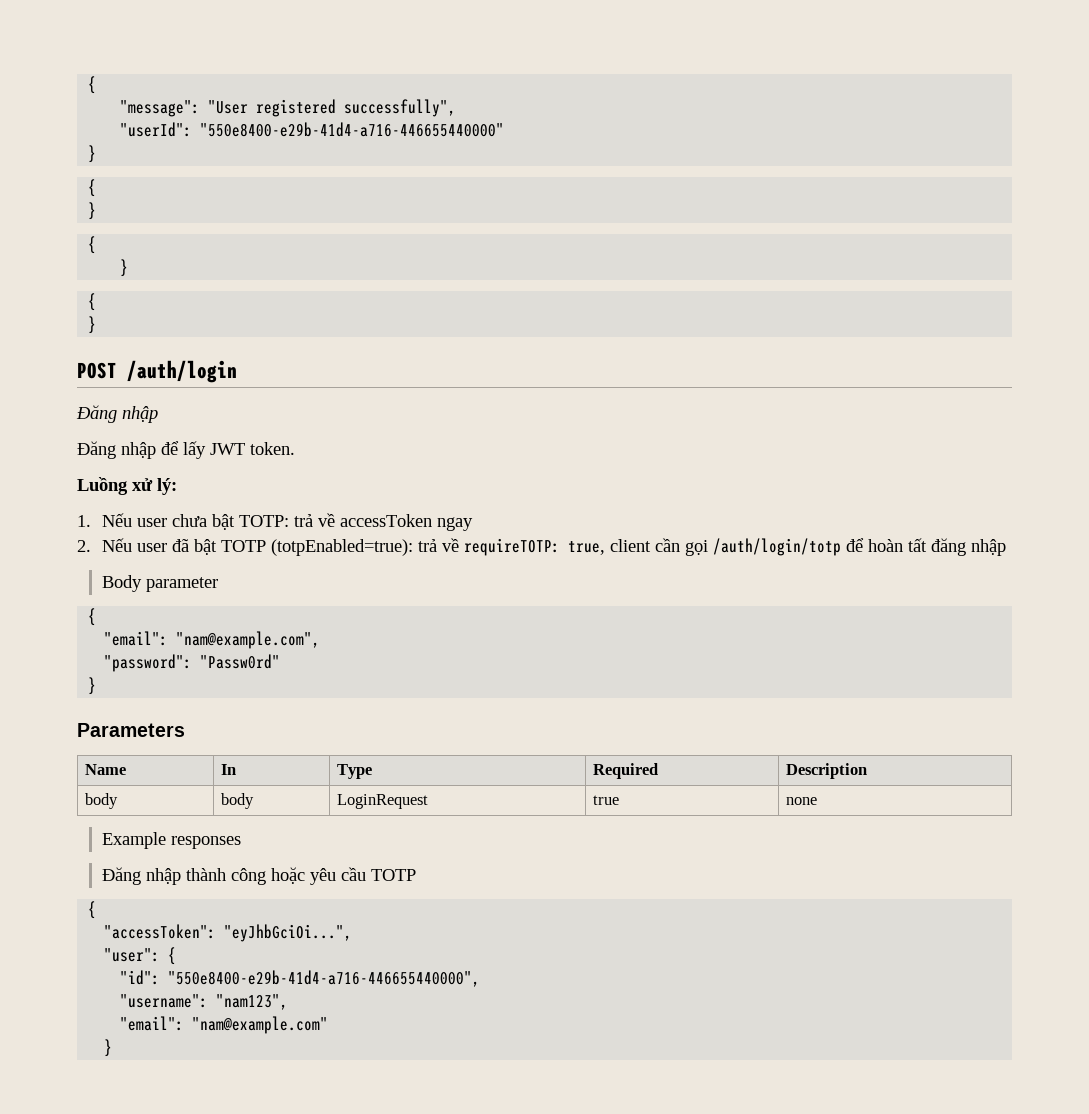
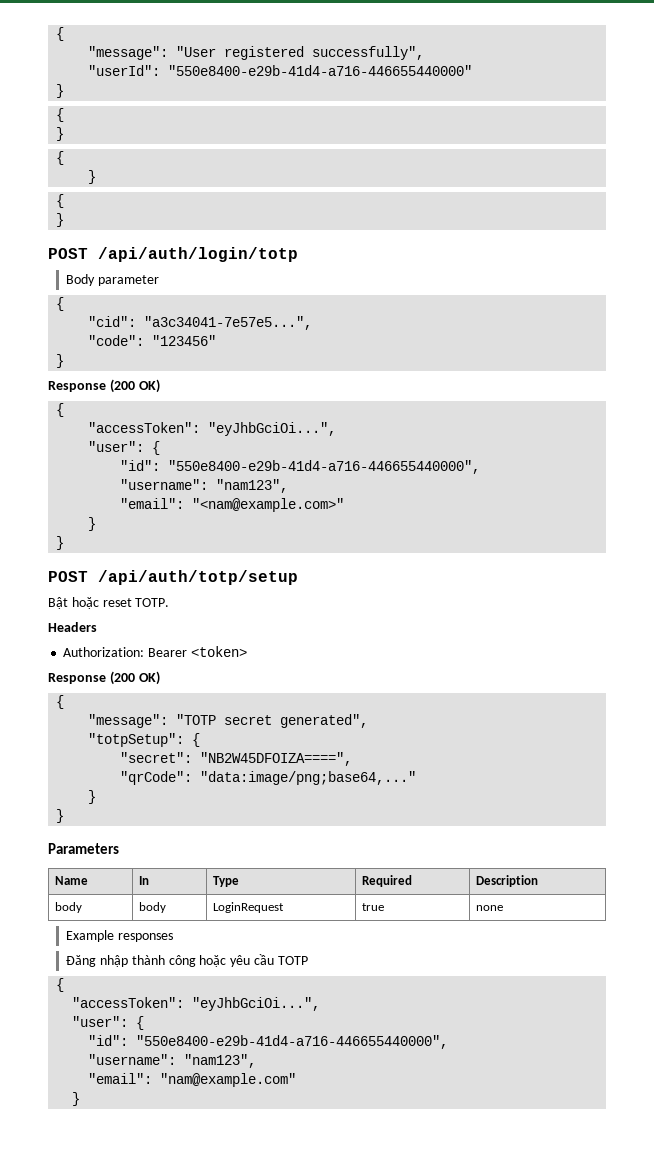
- POST /auth/login
- Đăng nhập
- Đăng nhập để lấy JWT token.
- Luồng xử lý:
- 1. Nếu user chưa bật TOTP: trả về accessToken ngay
- 2. Nếu user đã bật TOTP (totpEnabled=true): trả về requireTOTP: true, client cần gọi /auth/login/totp để hoàn tất đăng nhập
+ POST /api/auth/login/totp
  Body parameter
  {
- "email": "nam@example.com",
- "password": "Passw0rd"
+ "cid": "a3c34041-7e57e5...",
+ "code": "123456"
+ }
+ Response (200 OK)
+ {
+ "accessToken": "eyJhbGciOi...",
+ "user": {
+ "id": "550e8400-e29b-41d4-a716-446655440000",
+ "username": "nam123",
+ "email": "<nam@example.com>"
+ }
+ }
+ POST /api/auth/totp/setup
+ Bật hoặc reset TOTP.
+ Headers
+ Authorization: Bearer <token>
+ Response (200 OK)
+ {
+ "message": "TOTP secret generated",
+ "totpSetup": {
+ "secret": "NB2W45DFOIZA====",
+ "qrCode": "data:image/png;base64,..."
+ }

